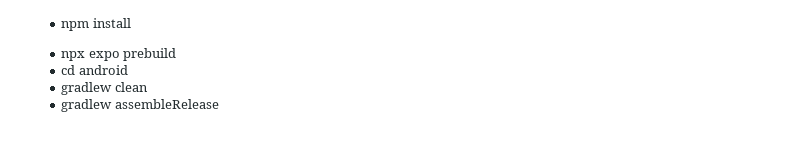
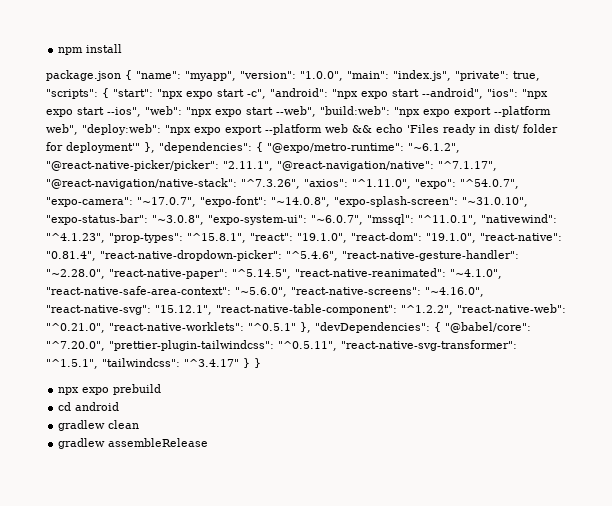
+ package.json { "name": "myapp", "version": "1.0.0", "main": "index.js", "private": true, "scripts": { "start": "npx expo start -c", "android": "npx expo start --android", "ios": "npx expo start --ios", "web": "npx expo start --web", "build:web": "npx expo export --platform web", "deploy:web": "npx expo export --platform web && echo 'Files ready in dist/ folder for deployment'" }, "dependencies": { "@expo/metro-runtime": "~6.1.2", "@react-native-picker/picker": "2.11.1", "@react-navigation/native": "^7.1.17", "@react-navigation/native-stack": "^7.3.26", "axios": "^1.11.0", "expo": "^54.0.7", "expo-camera": "~17.0.7", "expo-font": "~14.0.8", "expo-splash-screen": "~31.0.10", "expo-status-bar": "~3.0.8", "expo-system-ui": "~6.0.7", "mssql": "^11.0.1", "nativewind": "^4.1.23", "prop-types": "^15.8.1", "react": "19.1.0", "react-dom": "19.1.0", "react-native": "0.81.4", "react-native-dropdown-picker": "^5.4.6", "react-native-gesture-handler": "~2.28.0", "react-native-paper": "^5.14.5", "react-native-reanimated": "~4.1.0", "react-native-safe-area-context": "~5.6.0", "react-native-screens": "~4.16.0", "react-native-svg": "15.12.1", "react-native-table-component": "^1.2.2", "react-native-web": "^0.21.0", "react-native-worklets": "^0.5.1" }, "devDependencies": { "@babel/core": "^7.20.0", "prettier-plugin-tailwindcss": "^0.5.11", "react-native-svg-transformer": "^1.5.1", "tailwindcss": "^3.4.17" } }

